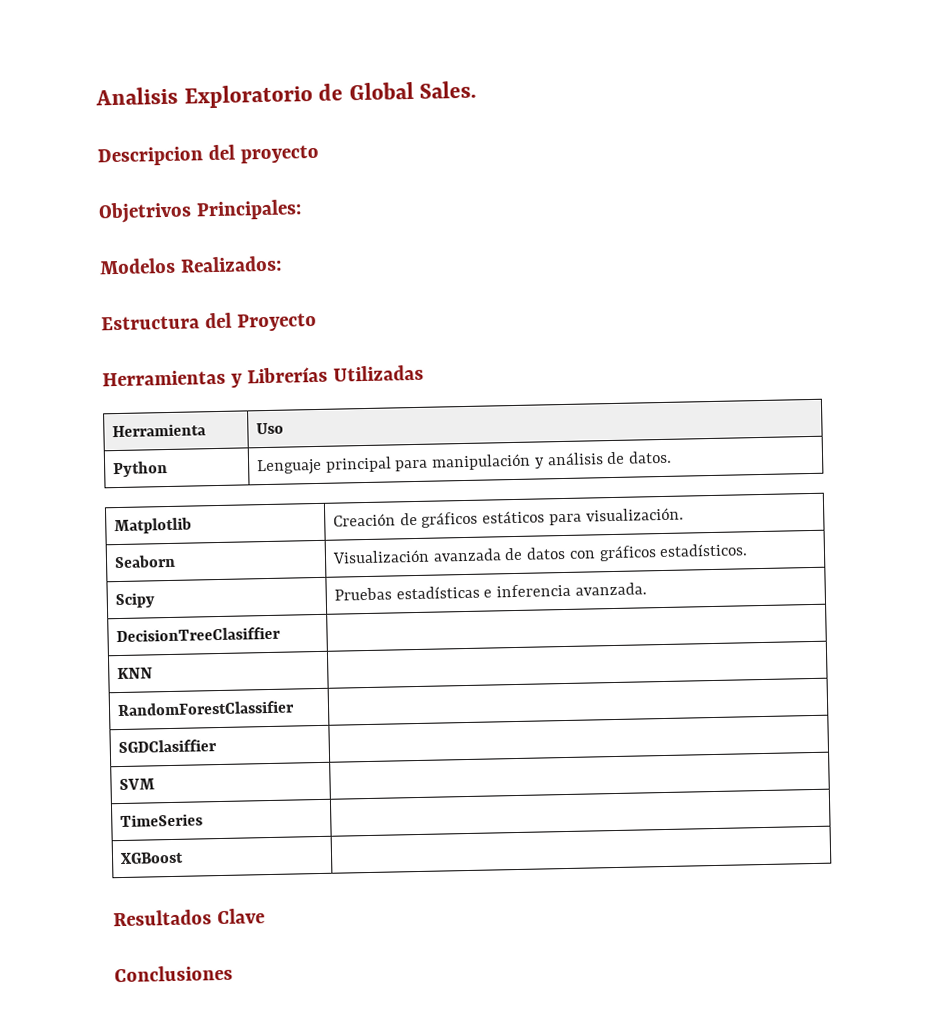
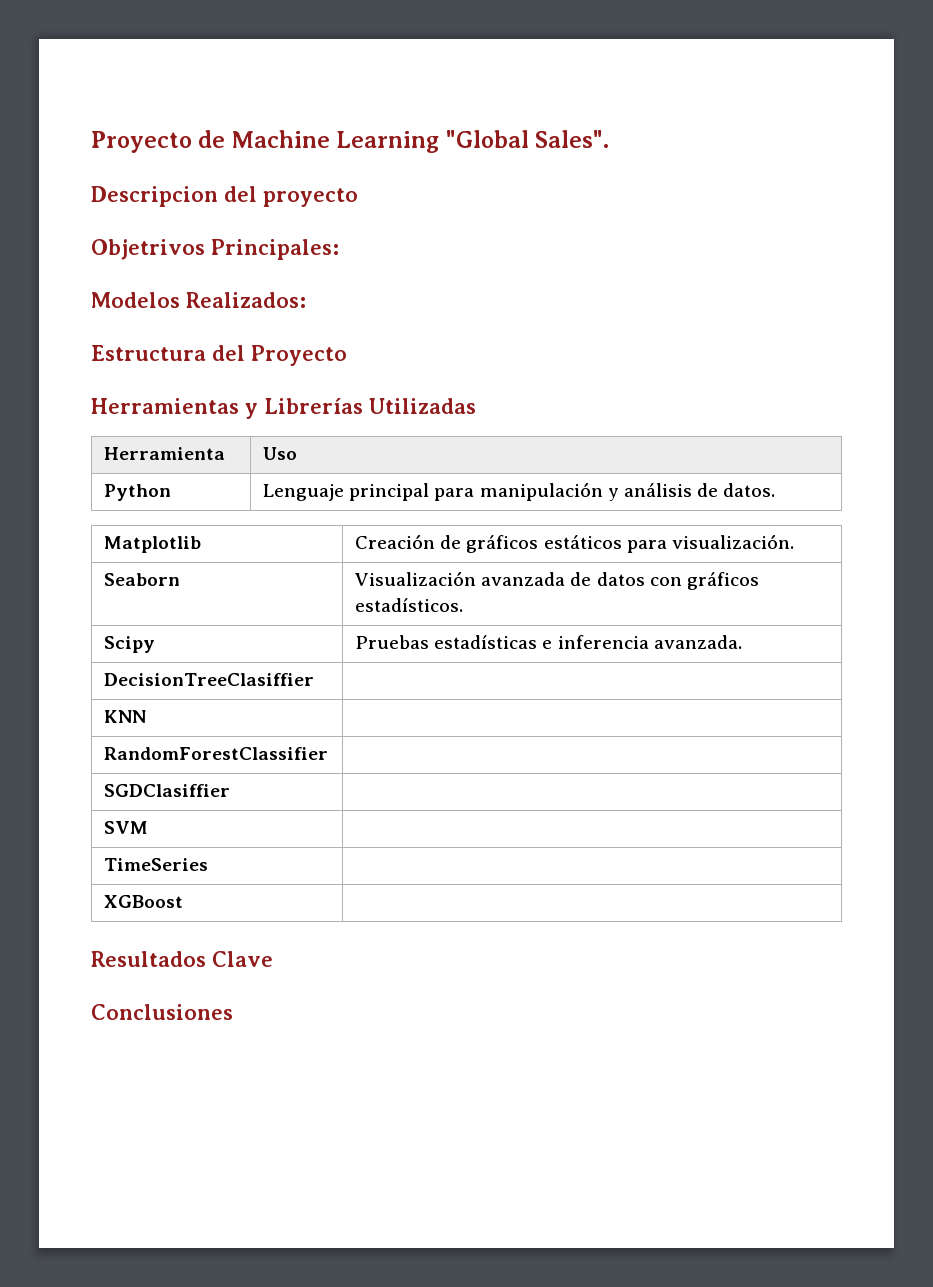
- Analisis Exploratorio de Global Sales.
+ Proyecto de Machine Learning "Global Sales".

